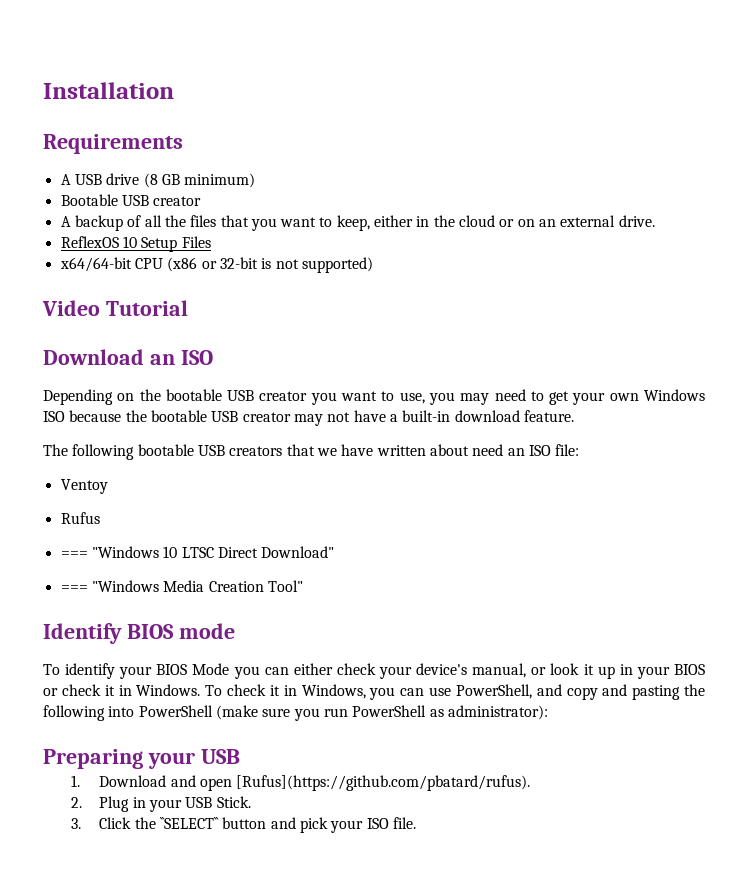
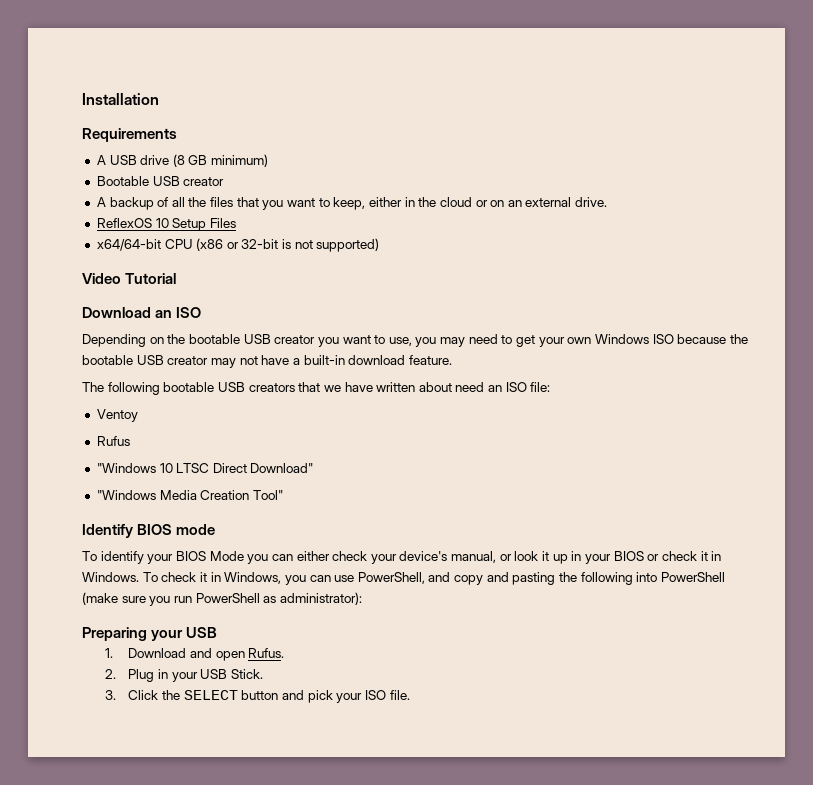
- === "Windows 10 LTSC Direct Download"
+ "Windows 10 LTSC Direct Download"
- === "Windows Media Creation Tool"
+ "Windows Media Creation Tool"
- 1. Download and open [Rufus](https://github.com/pbatard/rufus).
+ 1. Download and open Rufus.
- 3. Click the ``SELECT`` button and pick your ISO file.
+ 3. Click the SELECT button and pick your ISO file.

